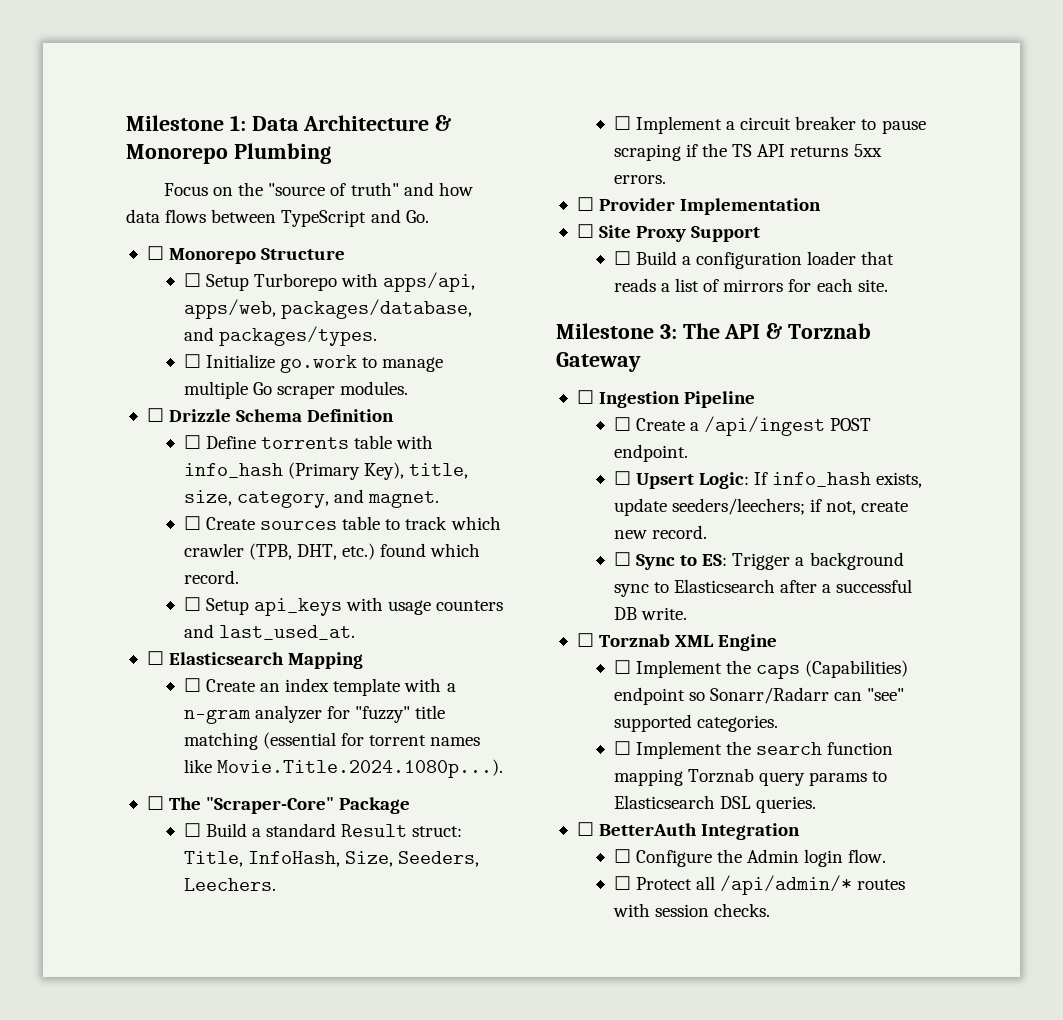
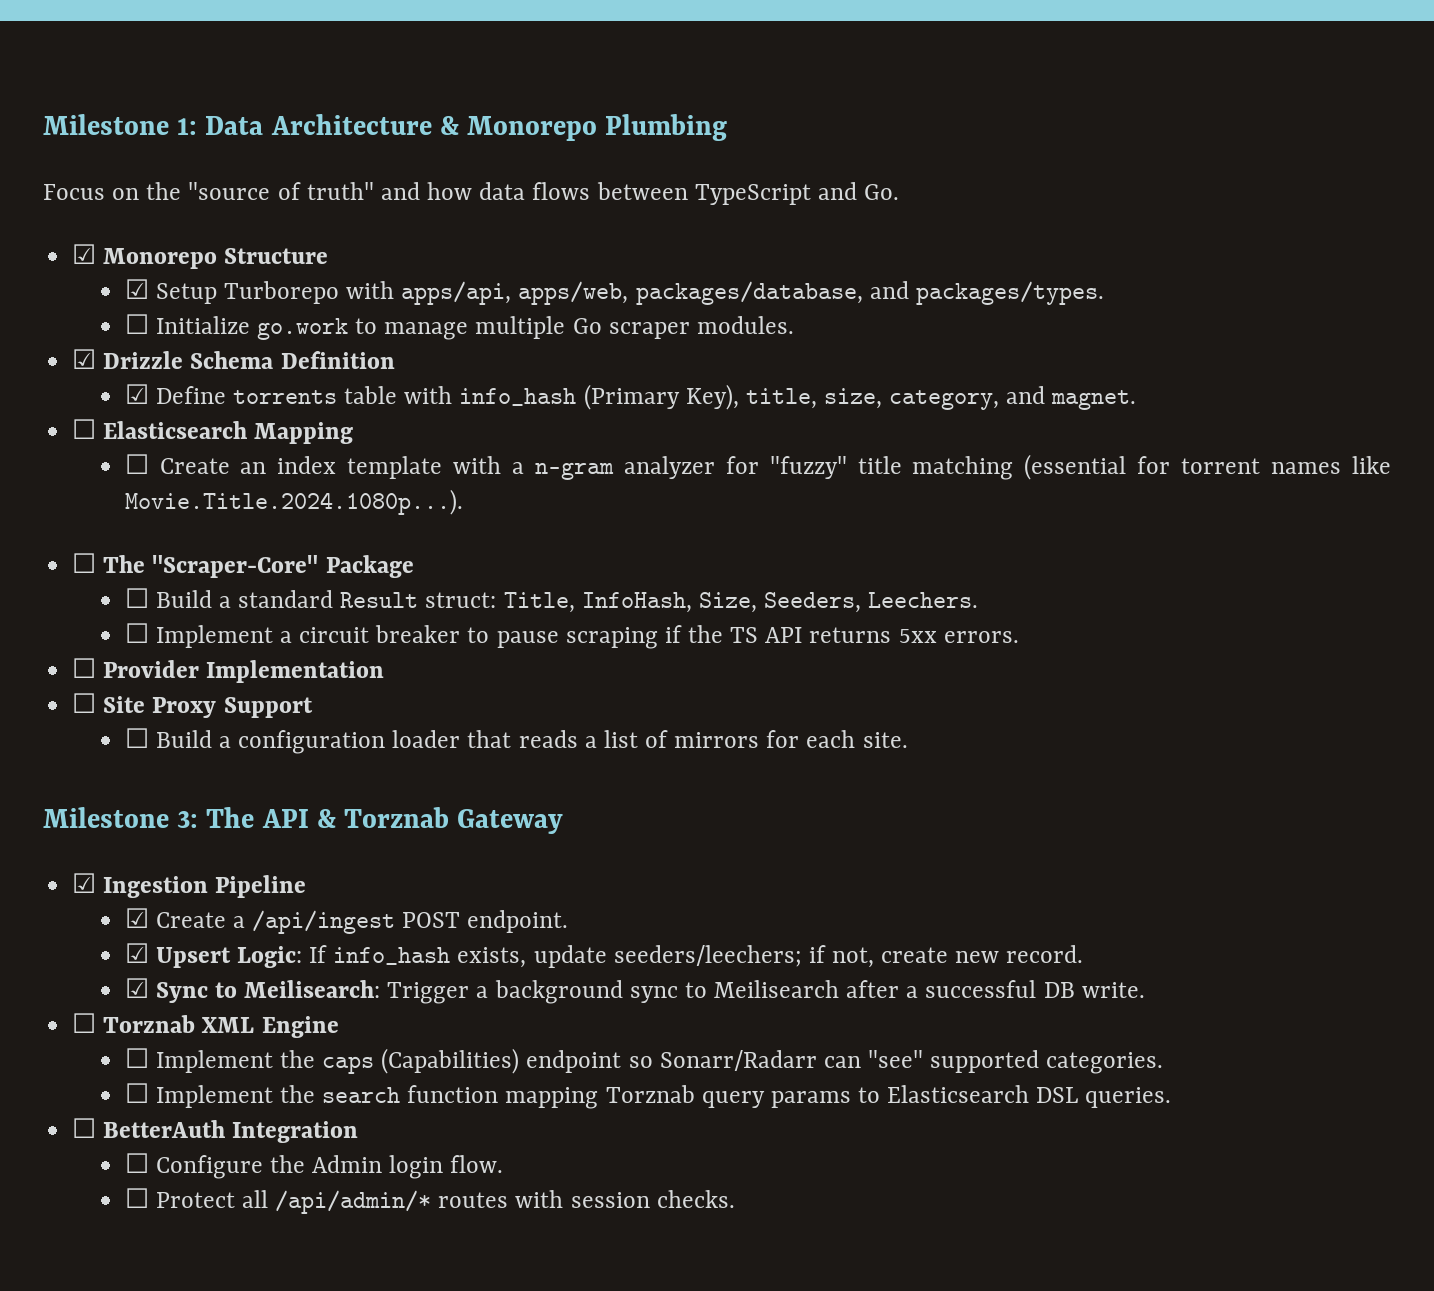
- ☐ Monorepo Structure
+ ☑ Monorepo Structure
- ☐ Setup Turborepo with apps/api, apps/web, packages/database, and packages/types.
+ ☑ Setup Turborepo with apps/api, apps/web, packages/database, and packages/types.
- ☐ Drizzle Schema Definition
+ ☑ Drizzle Schema Definition
- ☐ Define torrents table with info_hash (Primary Key), title, size, category, and magnet.
+ ☑ Define torrents table with info_hash (Primary Key), title, size, category, and magnet.
- ☐ Create sources table to track which crawler (TPB, DHT, etc.) found which record.
- ☐ Setup api_keys with usage counters and last_used_at.
- ☐ Ingestion Pipeline
+ ☑ Ingestion Pipeline
- ☐ Create a /api/ingest POST endpoint.
+ ☑ Create a /api/ingest POST endpoint.
- ☐ Upsert Logic: If info_hash exists, update seeders/leechers; if not, create new record.
+ ☑ Upsert Logic: If info_hash exists, update seeders/leechers; if not, create new record.
- ☐ Sync to ES: Trigger a background sync to Elasticsearch after a successful DB write.
+ ☑ Sync to Meilisearch: Trigger a background sync to Meilisearch after a successful DB write.

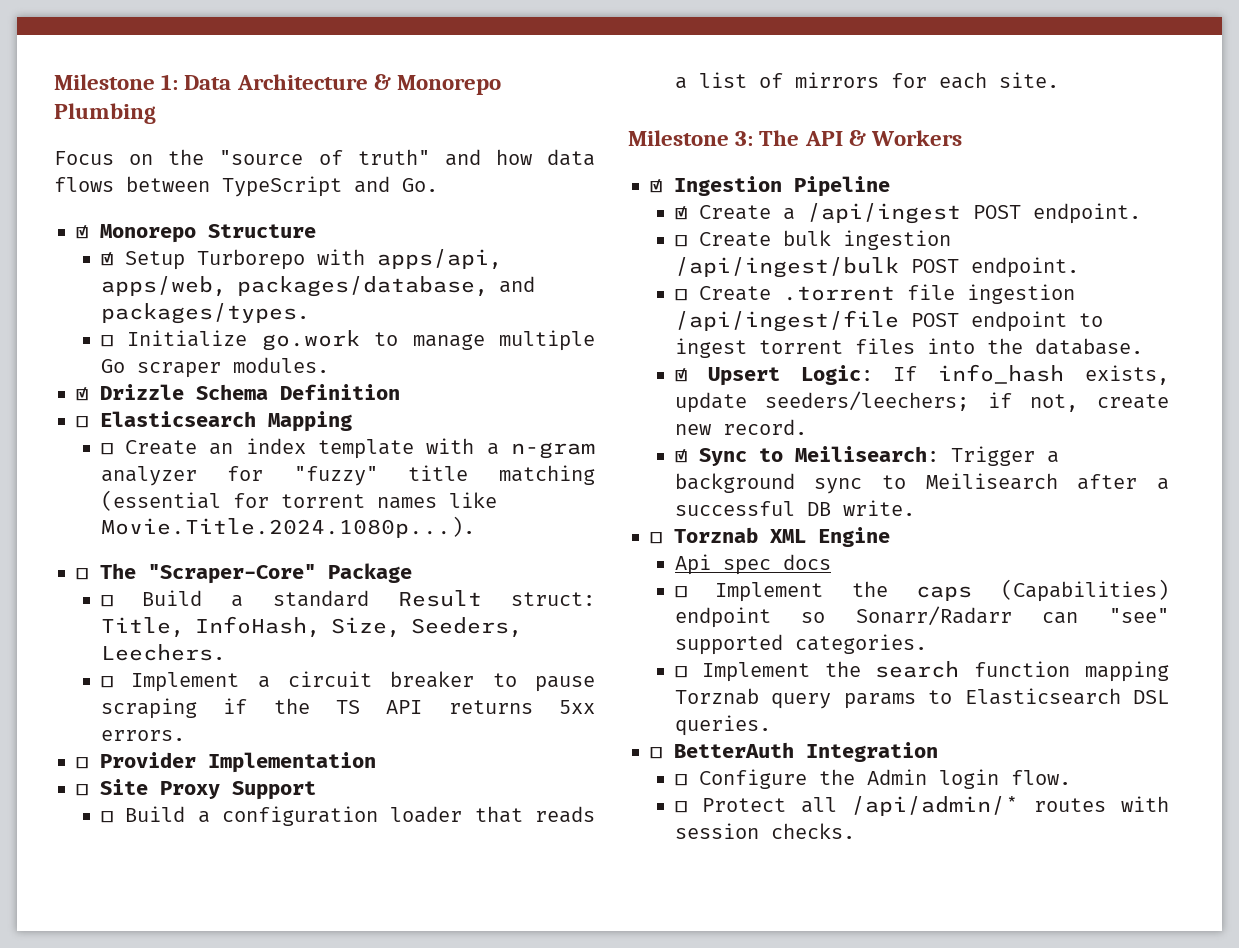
- ☑ Define torrents table with info_hash (Primary Key), title, size, category, and magnet.
- Milestone 3: The API & Torznab Gateway
+ Milestone 3: The API & Workers
+ ☐ Create bulk ingestion /api/ingest/bulk POST endpoint.
+ ☐ Create .torrent file ingestion /api/ingest/file POST endpoint to ingest torrent files into the database.
+ Api spec docs

